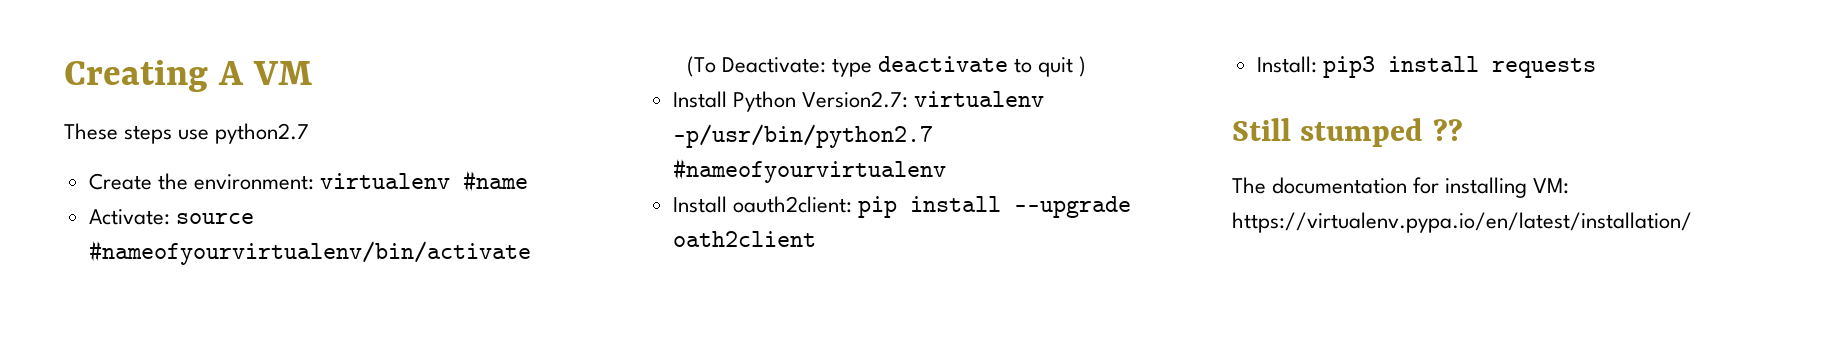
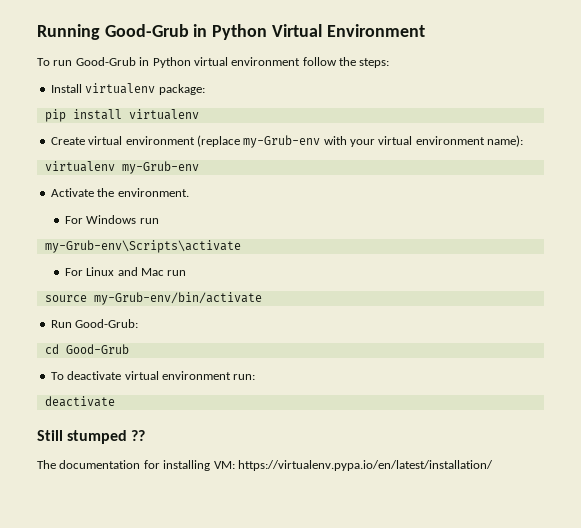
- Creating A VM
- These steps use python2.7
- Create the environment: virtualenv #name
- Activate: source #nameofyourvirtualenv/bin/activate
- (To Deactivate: type deactivate to quit )
- Install Python Version2.7: virtualenv -p/usr/bin/python2.7 #nameofyourvirtualenv
- Install oauth2client: pip install --upgrade oath2client
- Install: pip3 install requests
+ Running Good-Grub in Python Virtual Environment
+ To run Good-Grub in Python virtual environment follow the steps:
+ Install virtualenv package:
+ pip install virtualenv
+ Create virtual environment (replace my-Grub-env with your virtual environment name):
+ virtualenv my-Grub-env
+ Activate the environment.
+ For Windows run
+ my-Grub-env\Scripts\activate
+ For Linux and Mac run
+ source my-Grub-env/bin/activate
+ Run Good-Grub:
+ cd Good-Grub
+ To deactivate virtual environment run:
+ deactivate

